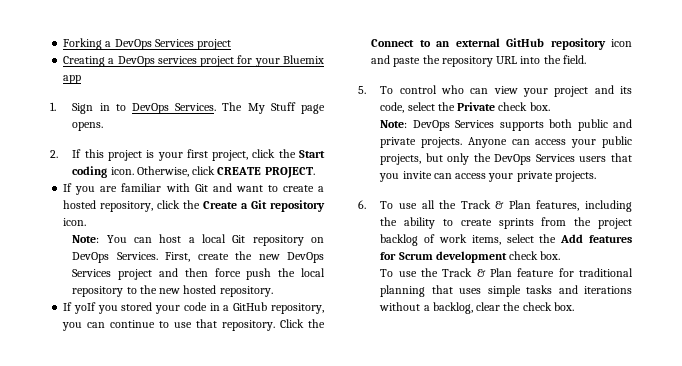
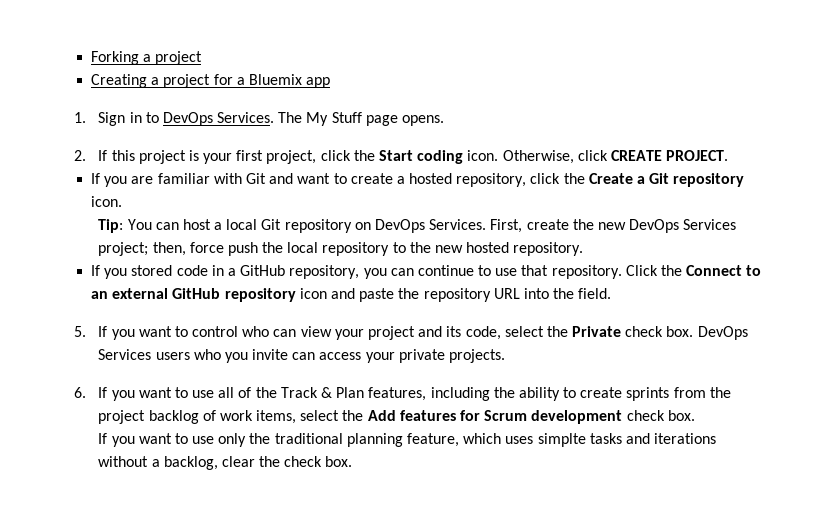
- Forking a DevOps Services project
+ Forking a project
- Creating a DevOps services project for your Bluemix app
+ Creating a project for a Bluemix app
- Note: You can host a local Git repository on DevOps Services.
+ Tip: You can host a local Git repository on DevOps Services.
- First, create the new DevOps Services project and then force push the local repository to the new hosted repository.
+ First, create the new DevOps Services project; then, force push the local repository to the new hosted repository.
- If yoIf you stored your code in a GitHub repository, you can continue to use that repository.
+ If you stored code in a GitHub repository, you can continue to use that repository.
- 5. To control who can view your project and its code, select the Private check box.
- Note: DevOps Services supports both public and private projects. Anyone can access your public projects, but only the DevOps Services users that you invite can access your private projects.
+ 5. If you want to control who can view your project and its code, select the Private check box. DevOps Services users who you invite can access your private projects.
- 6. To use all the Track & Plan features, including the ability to create sprints from the project backlog of work items, select the Add features for Scrum development check box.
+ 6. If you want to use all of the Track & Plan features, including the ability to create sprints from the project backlog of work items, select the Add features for Scrum development check box.
- To use the Track & Plan feature for traditional planning that uses simple tasks and iterations without a backlog, clear the check box.
+ If you want to use only the traditional planning feature, which uses simplte tasks and iterations without a backlog, clear the check box.

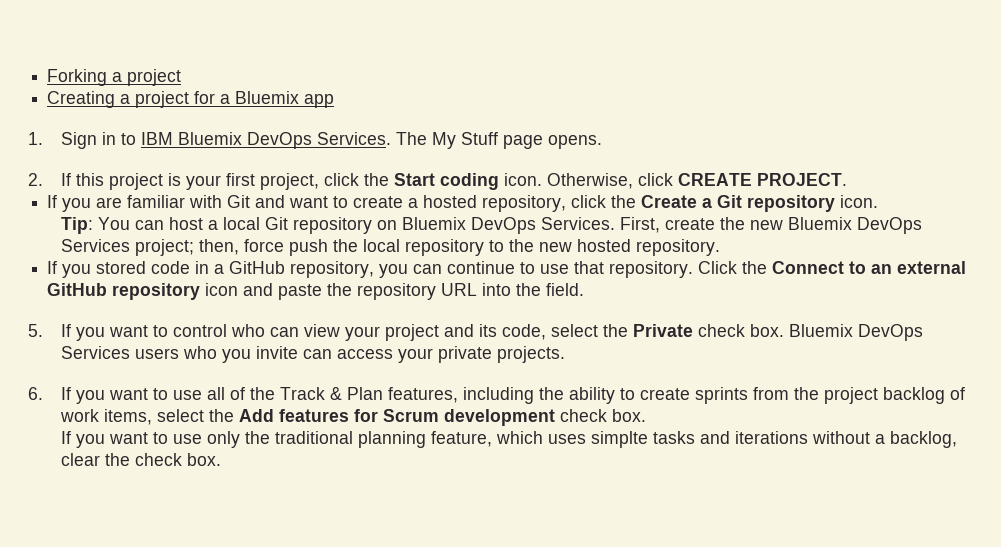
- 1. Sign in to DevOps Services.
+ 1. Sign in to IBM Bluemix DevOps Services.
- Tip: You can host a local Git repository on DevOps Services.
+ Tip: You can host a local Git repository on Bluemix DevOps Services.
- First, create the new DevOps Services project; then, force push the local repository to the new hosted repository.
+ First, create the new Bluemix DevOps Services project; then, force push the local repository to the new hosted repository.
- DevOps Services users who you invite can access your private projects.
+ Bluemix DevOps Services users who you invite can access your private projects.

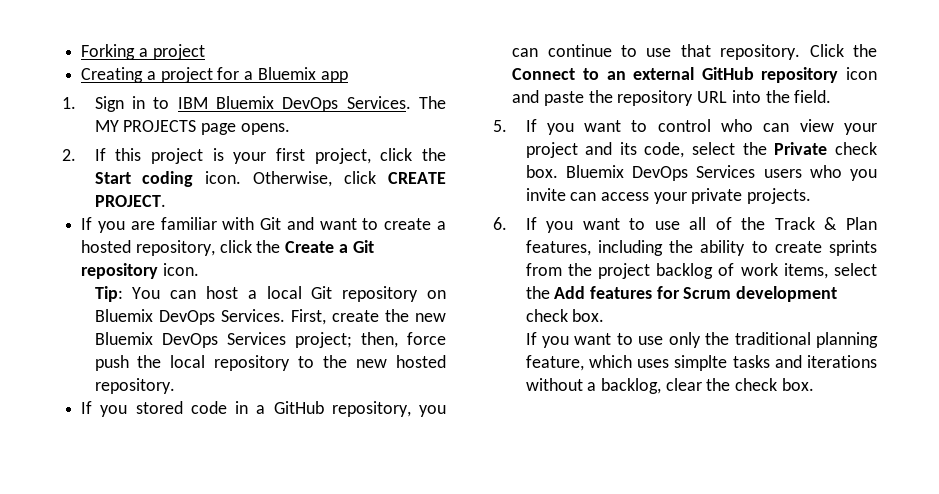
- The My Stuff page opens.
+ The MY PROJECTS page opens.

